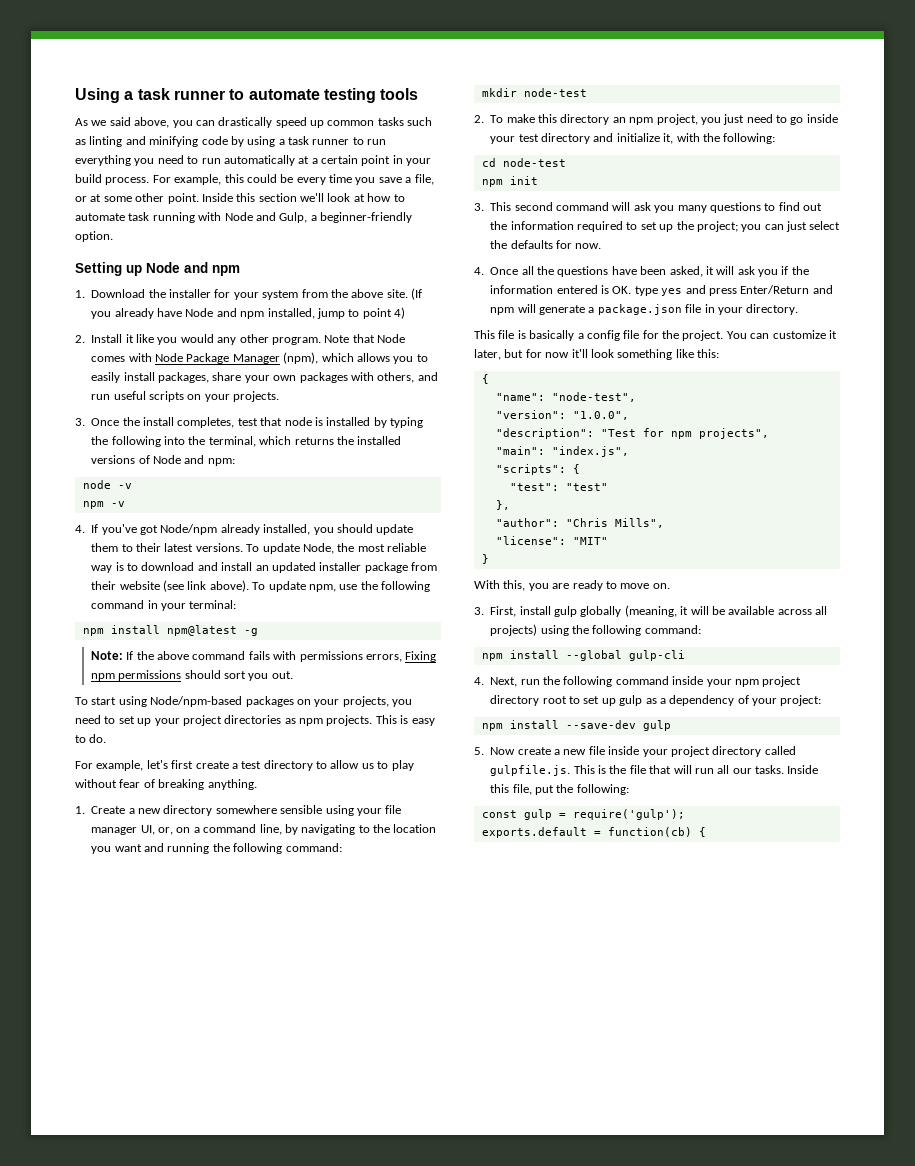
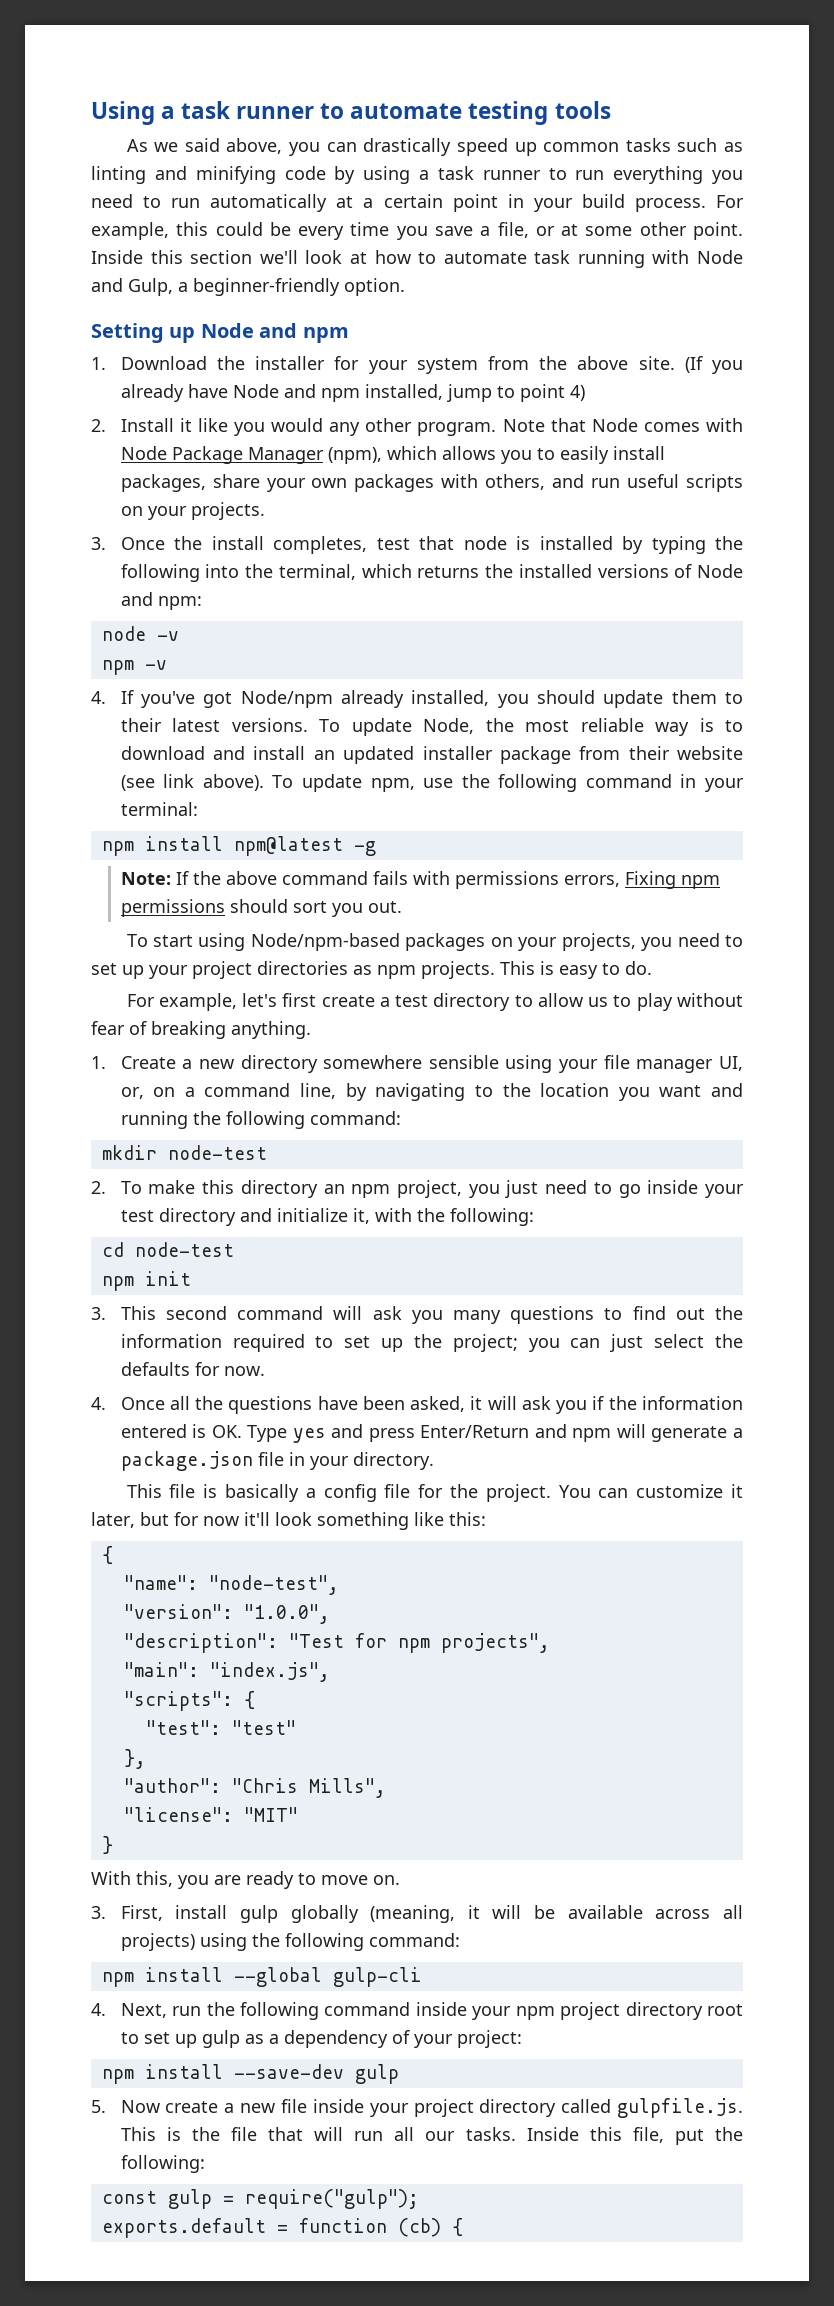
- 4. Once all the questions have been asked, it will ask you if the information entered is OK. type yes and press Enter/Return and npm will generate a package.json file in your directory.
+ 4. Once all the questions have been asked, it will ask you if the information entered is OK. Type yes and press Enter/Return and npm will generate a package.json file in your directory.
- const gulp = require('gulp');
+ const gulp = require("gulp");
- exports.default = function(cb) {
+ exports.default = function (cb) {

